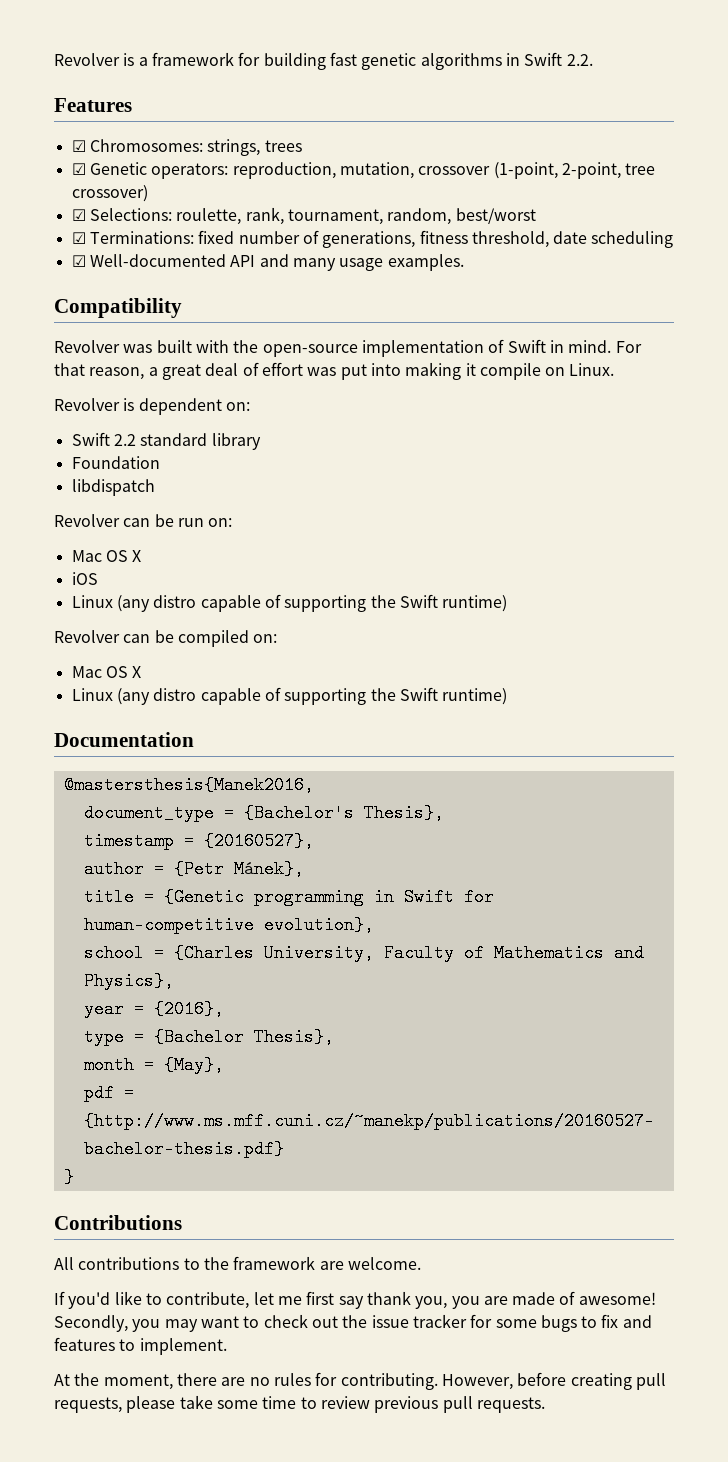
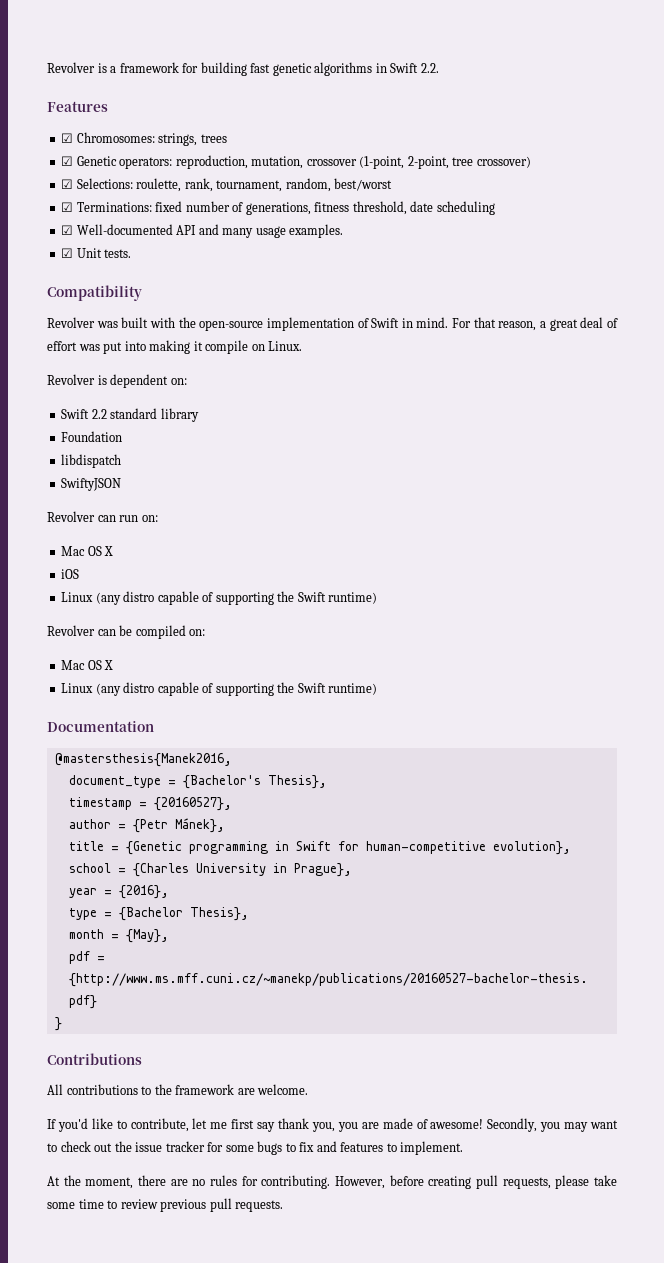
+ ☑ Unit tests.
- Revolver can be run on:
+ SwiftyJSON
+ Revolver can run on:
- school = {Charles University, Faculty of Mathematics and Physics},
+ school = {Charles University in Prague},

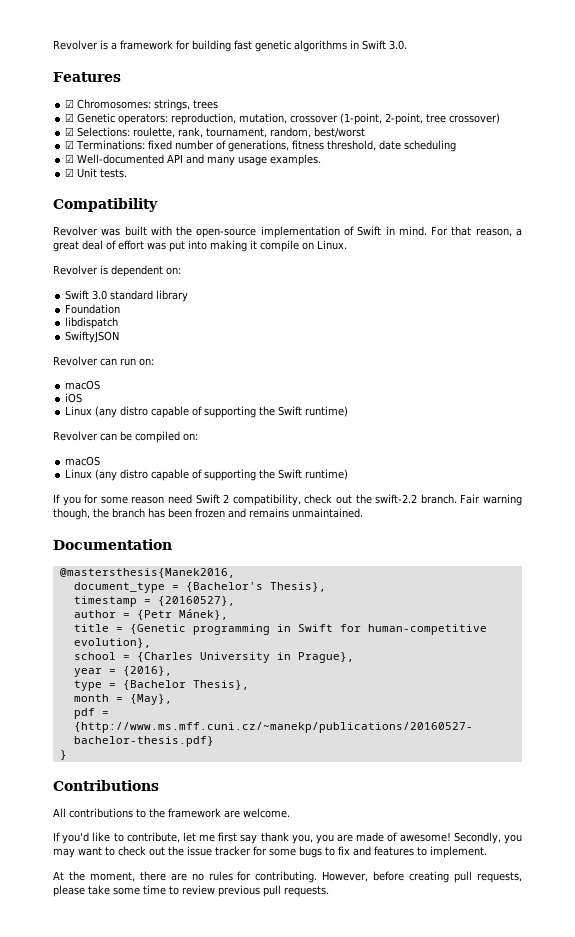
- Revolver is a framework for building fast genetic algorithms in Swift 2.2.
+ Revolver is a framework for building fast genetic algorithms in Swift 3.0.
- Swift 2.2 standard library
+ Swift 3.0 standard library
  Revolver can run on:
- Mac OS X
+ macOS
  Revolver can be compiled on:
- Mac OS X
+ macOS
  Linux (any distro capable of supporting the Swift runtime)
+ If you for some reason need Swift 2 compatibility, check out the swift-2.2 branch. Fair warning though, the branch has been frozen and remains unmaintained.

